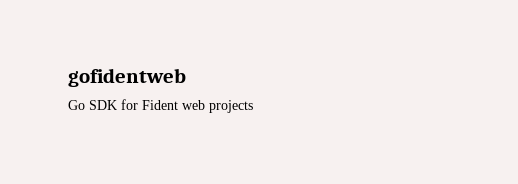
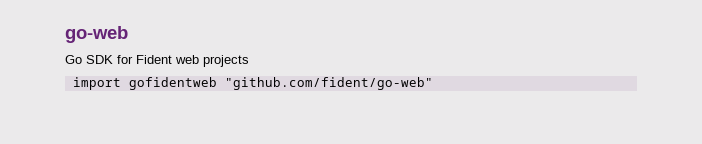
- gofidentweb
+ go-web
+ import gofidentweb "github.com/fident/go-web"

